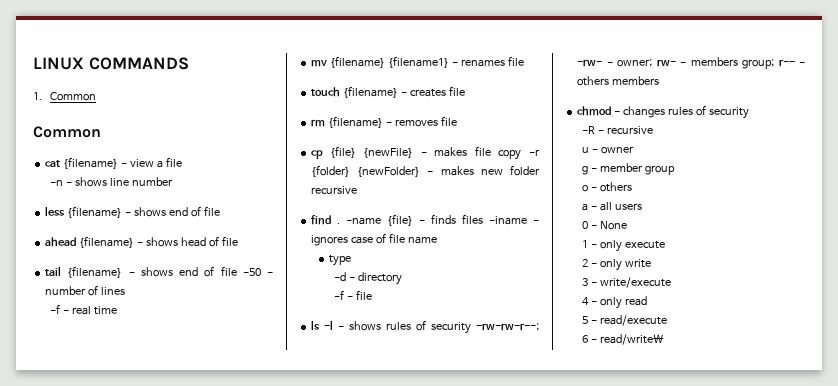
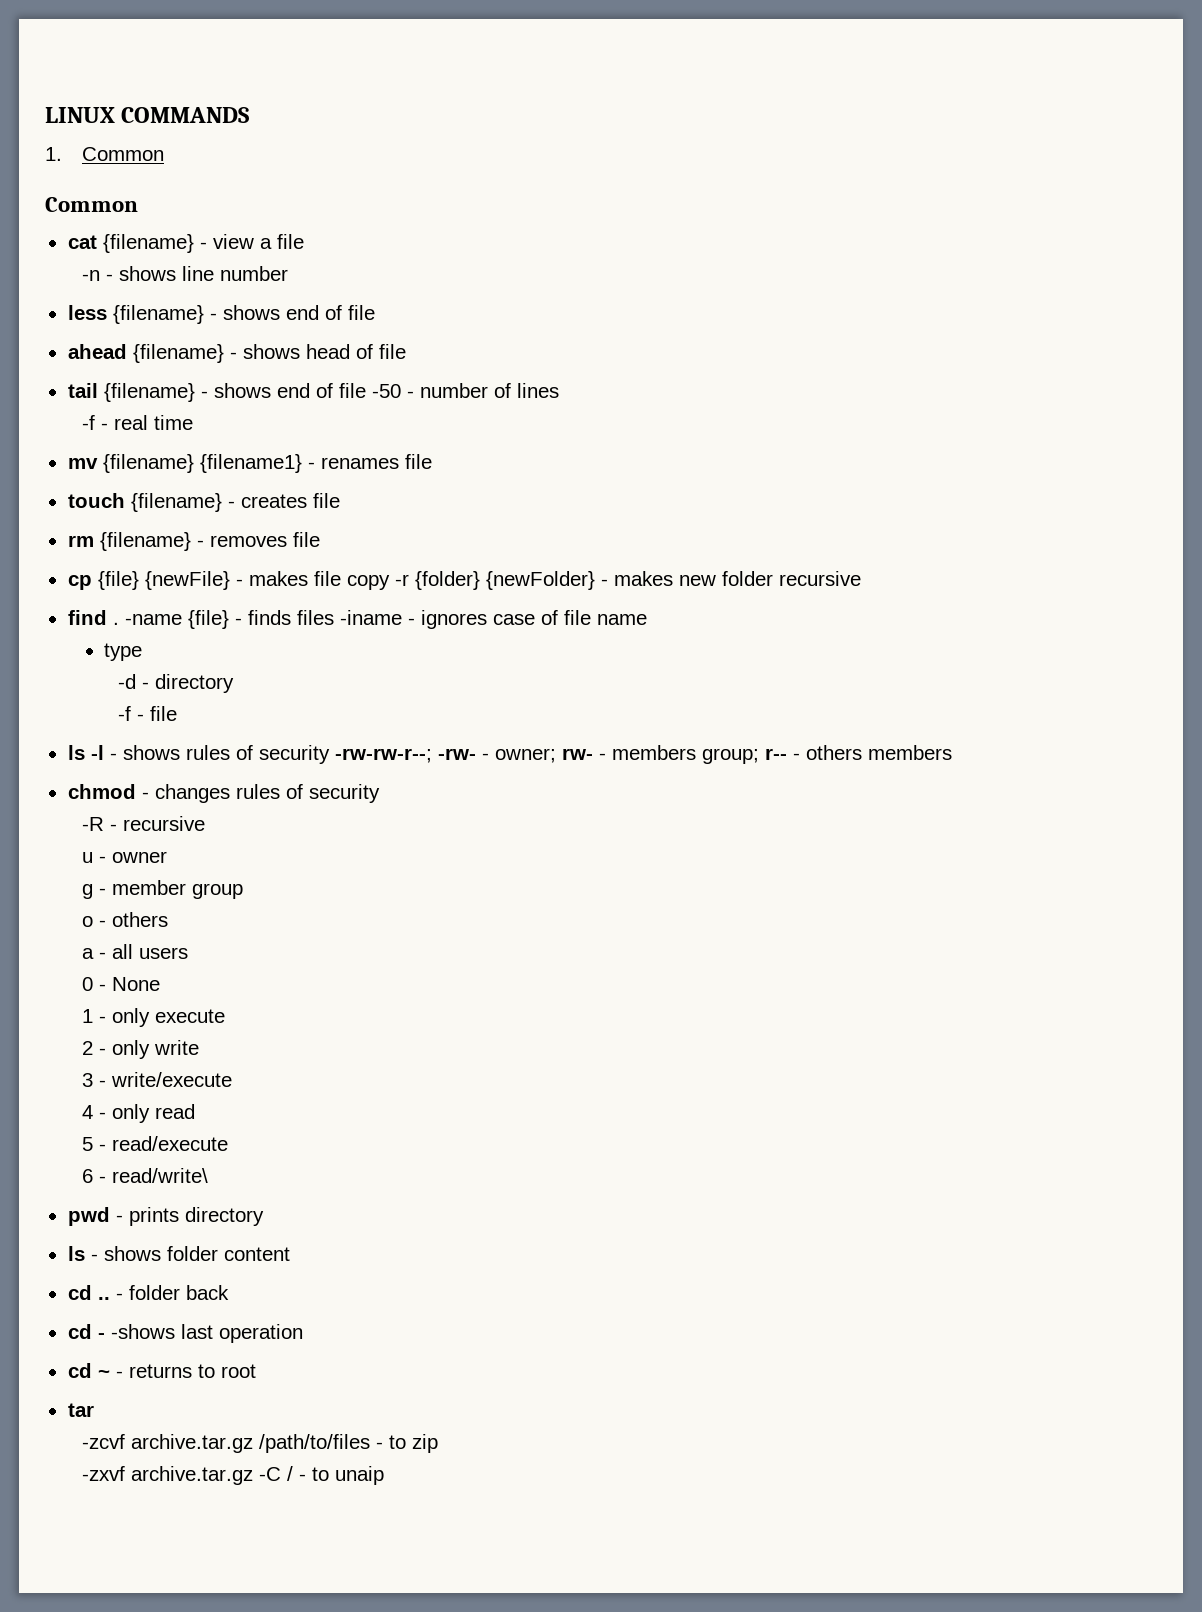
+ pwd - prints directory
+ ls - shows folder content
+ cd .. - folder back
+ cd - -shows last operation
+ cd ~ - returns to root
+ tar
+ -zcvf archive.tar.gz /path/to/files - to zip
+ -zxvf archive.tar.gz -C / - to unaip

